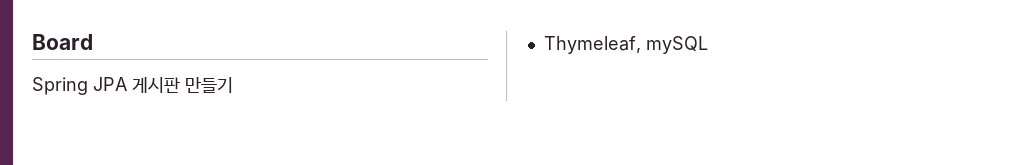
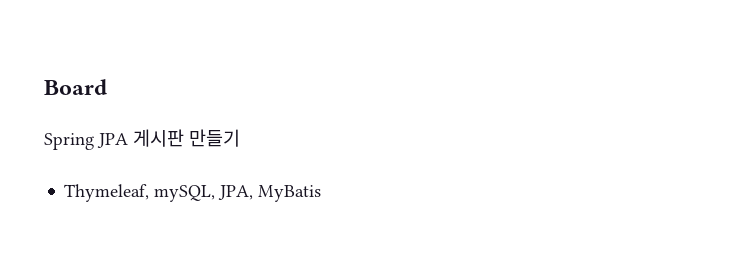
- Thymeleaf, mySQL
+ Thymeleaf, mySQL, JPA, MyBatis

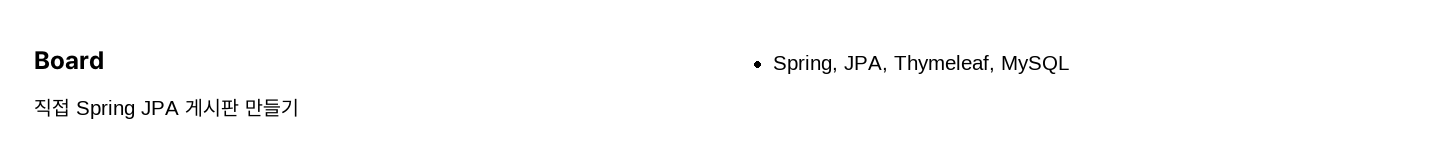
- Spring JPA 게시판 만들기
+ 직접 Spring JPA 게시판 만들기
- Thymeleaf, mySQL, JPA, MyBatis
+ Spring, JPA, Thymeleaf, MySQL

